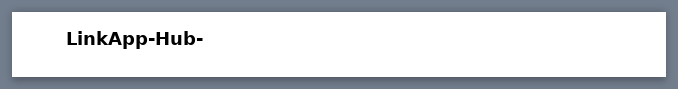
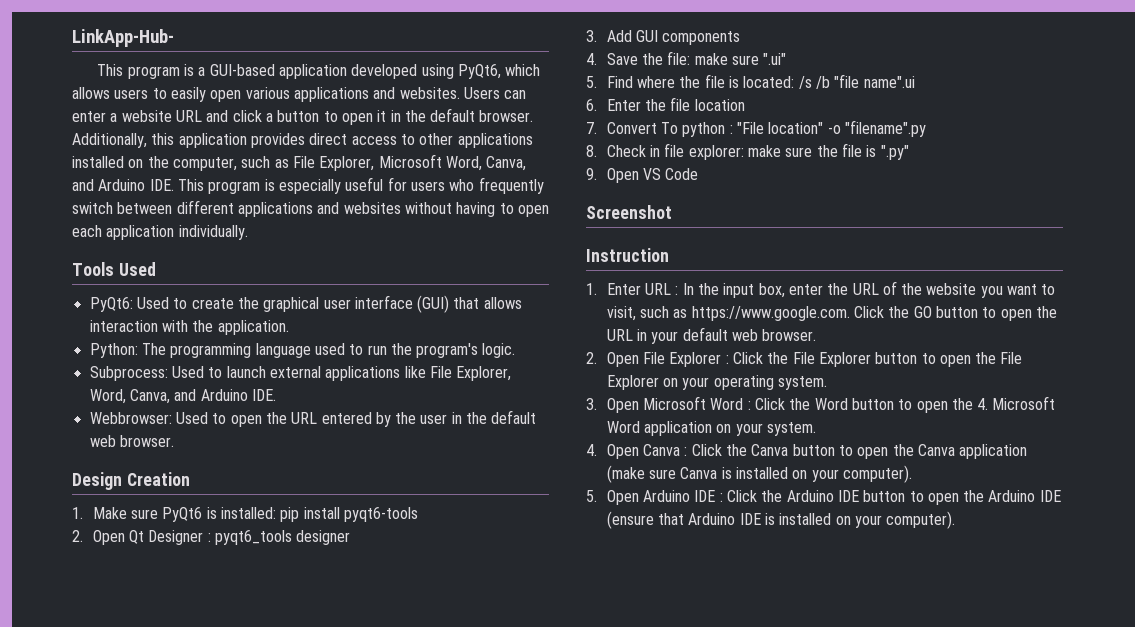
+ This program is a GUI-based application developed using PyQt6, which allows users to easily open various applications and websites. Users can enter a website URL and click a button to open it in the default browser. Additionally, this application provides direct access to other applications installed on the computer, such as File Explorer, Microsoft Word, Canva, and Arduino IDE. This program is especially useful for users who frequently switch between different applications and websites without having to open each application individually.
+ Tools Used
+ PyQt6: Used to create the graphical user interface (GUI) that allows interaction with the application.
+ Python: The programming language used to run the program's logic.
+ Subprocess: Used to launch external applications like File Explorer, Word, Canva, and Arduino IDE.
+ Webbrowser: Used to open the URL entered by the user in the default web browser.
+ Design Creation
+ 1. Make sure PyQt6 is installed: pip install pyqt6-tools
+ 2. Open Qt Designer : pyqt6_tools designer
+ 3. Add GUI components
+ 4. Save the file: make sure ".ui"
+ 5. Find where the file is located: /s /b "file name".ui
+ 6. Enter the file location
+ 7. Convert To python : "File location" -o "filename".py
+ 8. Check in file explorer: make sure the file is ".py"
+ 9. Open VS Code
+ Screenshot
+ Instruction
+ 1. Enter URL : In the input box, enter the URL of the website you want to visit, such as https://www.google.com. Click the GO button to open the URL in your default web browser.
+ 2. Open File Explorer : Click the File Explorer button to open the File Explorer on your operating system.
+ 3. Open Microsoft Word : Click the Word button to open the 4. Microsoft Word application on your system.
+ 4. Open Canva : Click the Canva button to open the Canva application (make sure Canva is installed on your computer).
+ 5. Open Arduino IDE : Click the Arduino IDE button to open the Arduino IDE (ensure that Arduino IDE is installed on your computer).

